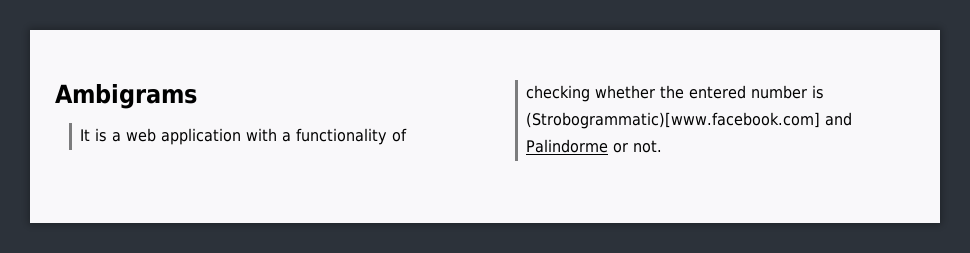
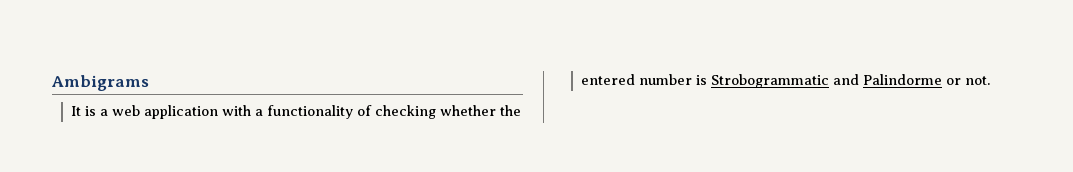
- It is a web application with a functionality of checking whether the entered number is (Strobogrammatic)[www.facebook.com] and Palindorme or not.
+ It is a web application with a functionality of checking whether the entered number is Strobogrammatic and Palindorme or not.

